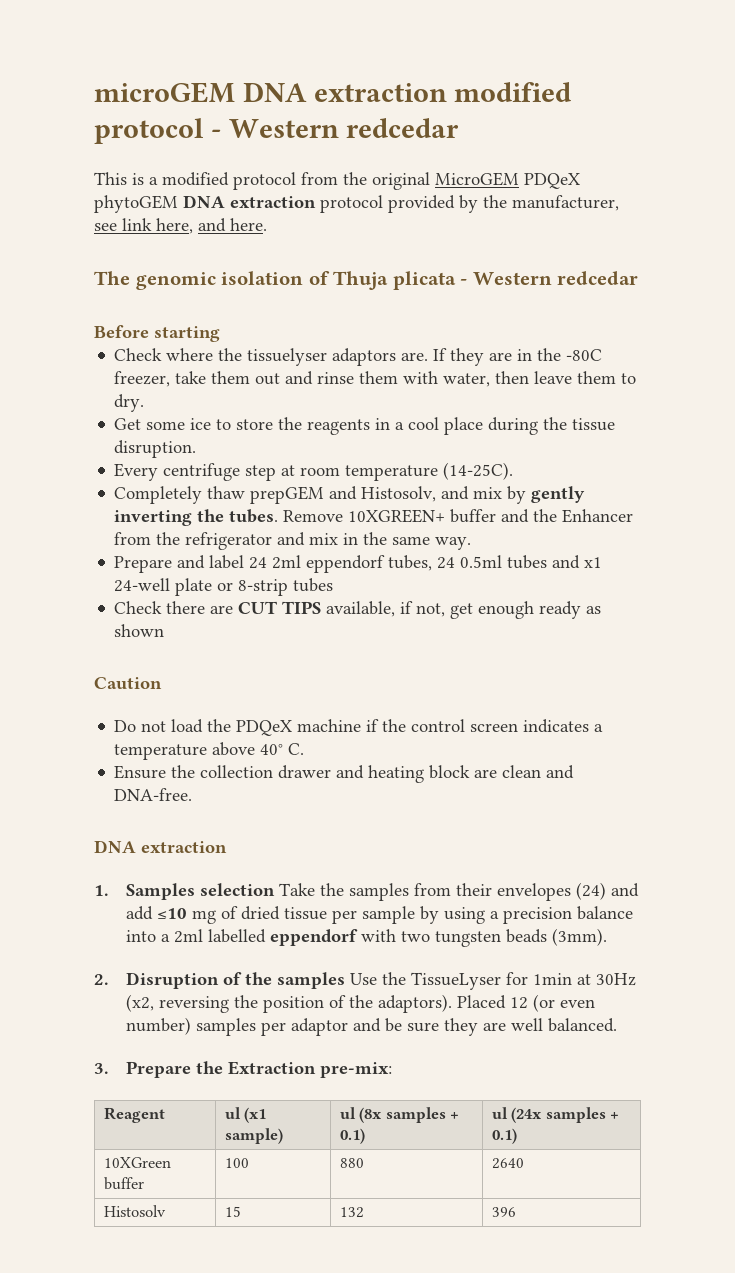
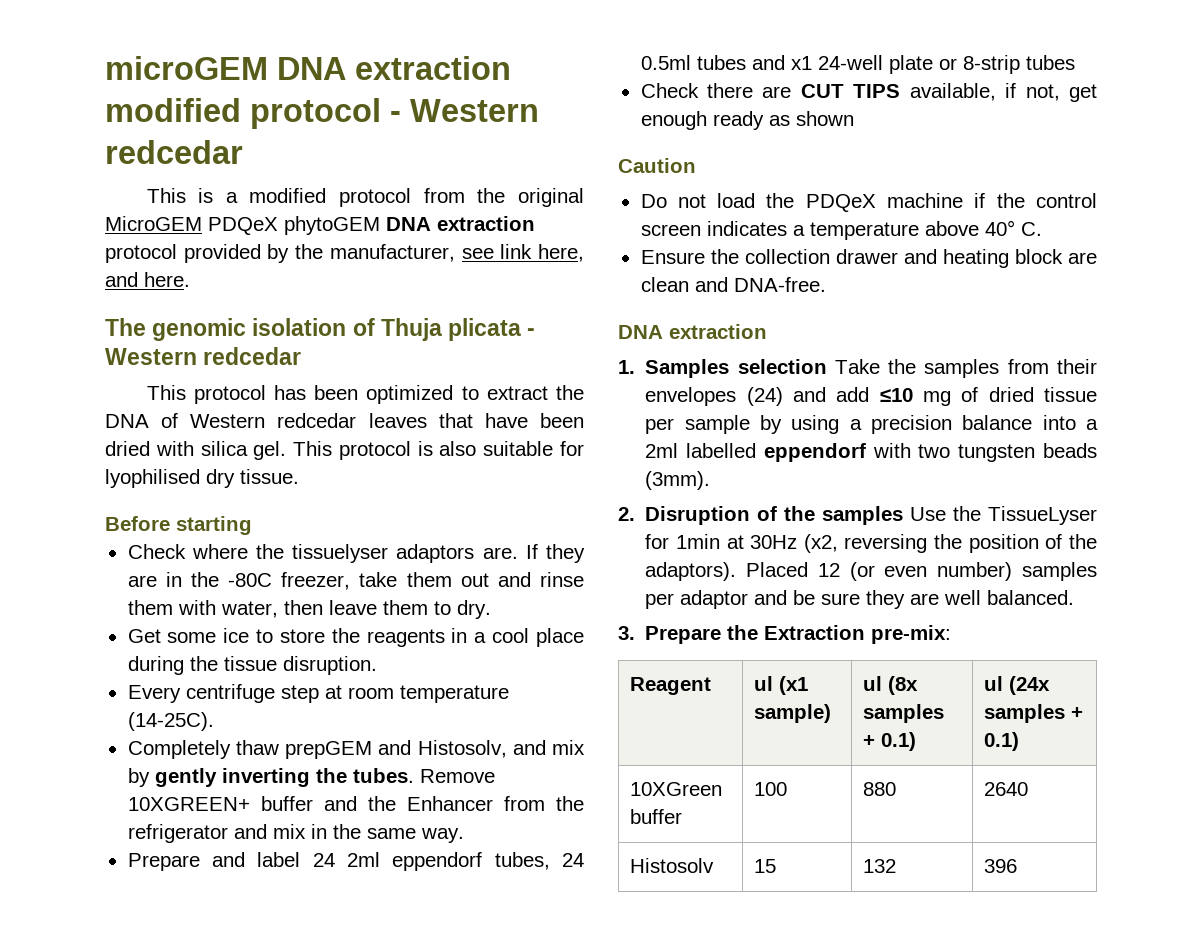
+ This protocol has been optimized to extract the DNA of Western redcedar leaves that have been dried with silica gel. This protocol is also suitable for lyophilised dry tissue.

